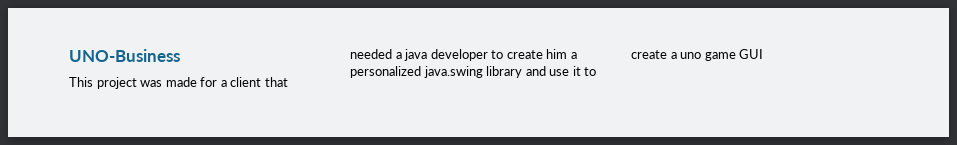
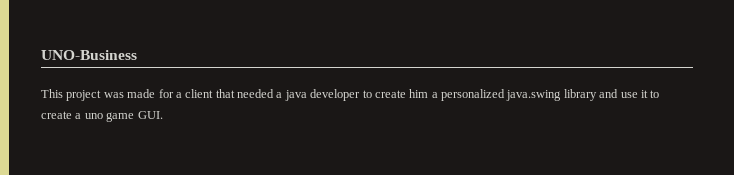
- This project was made for a client that needed a java developer to create him a personalized java.swing library and use it to create a uno game GUI
+ This project was made for a client that needed a java developer to create him a personalized java.swing library and use it to create a uno game GUI.

